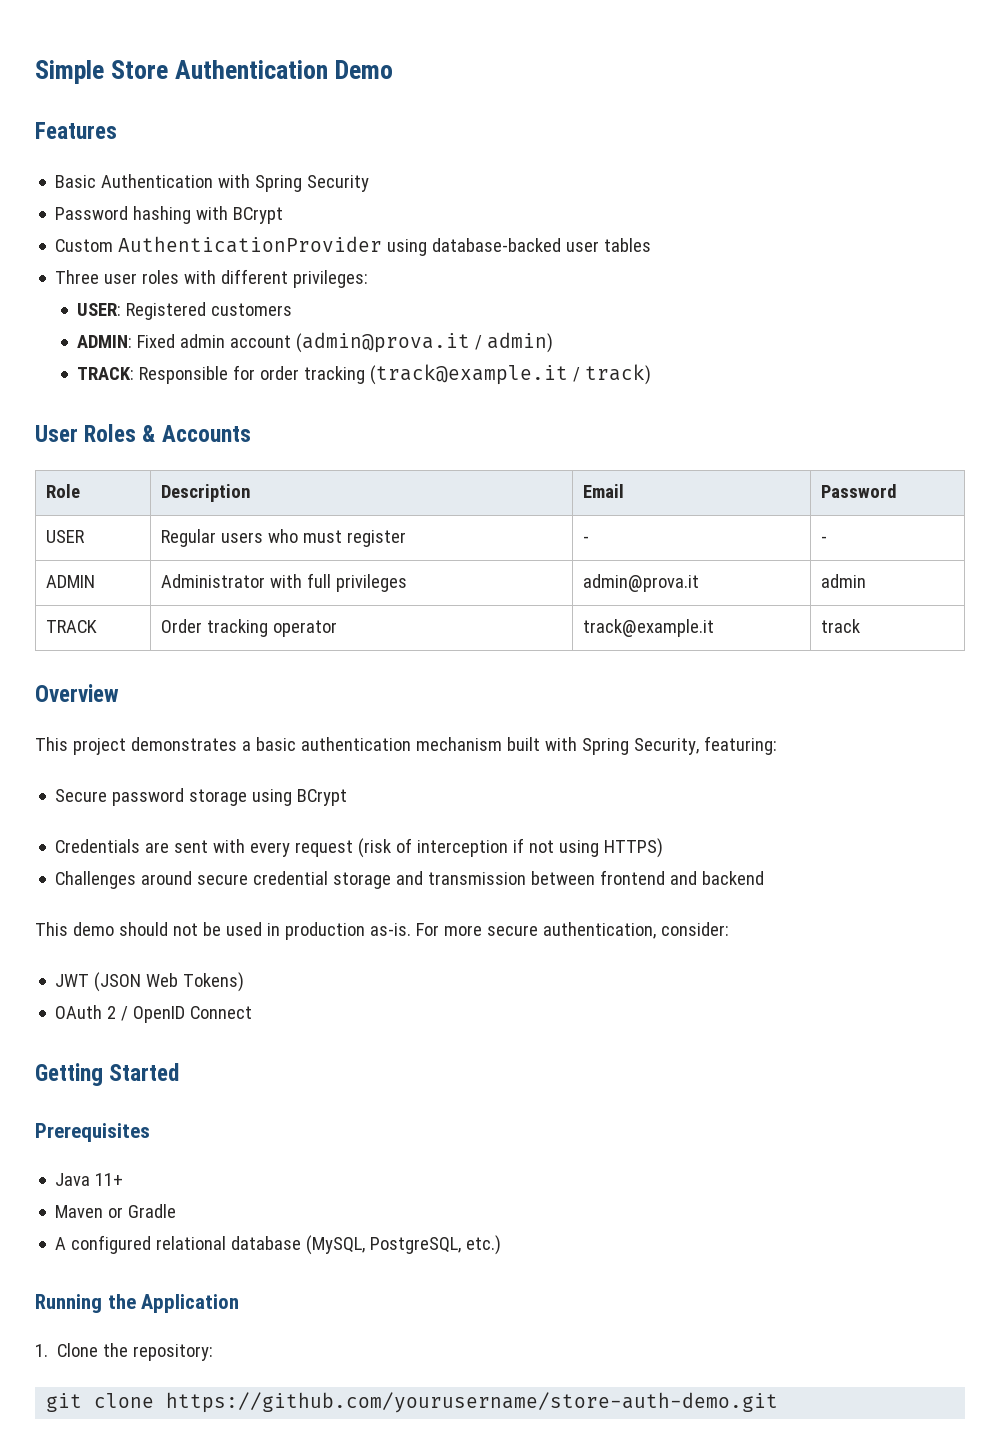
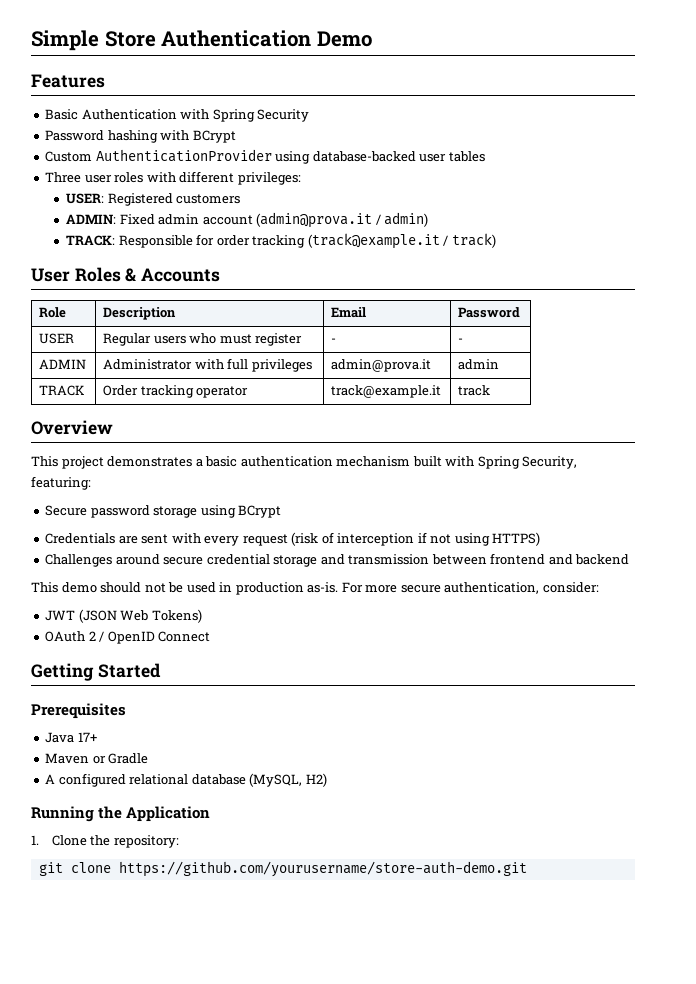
- Java 11+
+ Java 17+
- A configured relational database (MySQL, PostgreSQL, etc.)
+ A configured relational database (MySQL, H2)

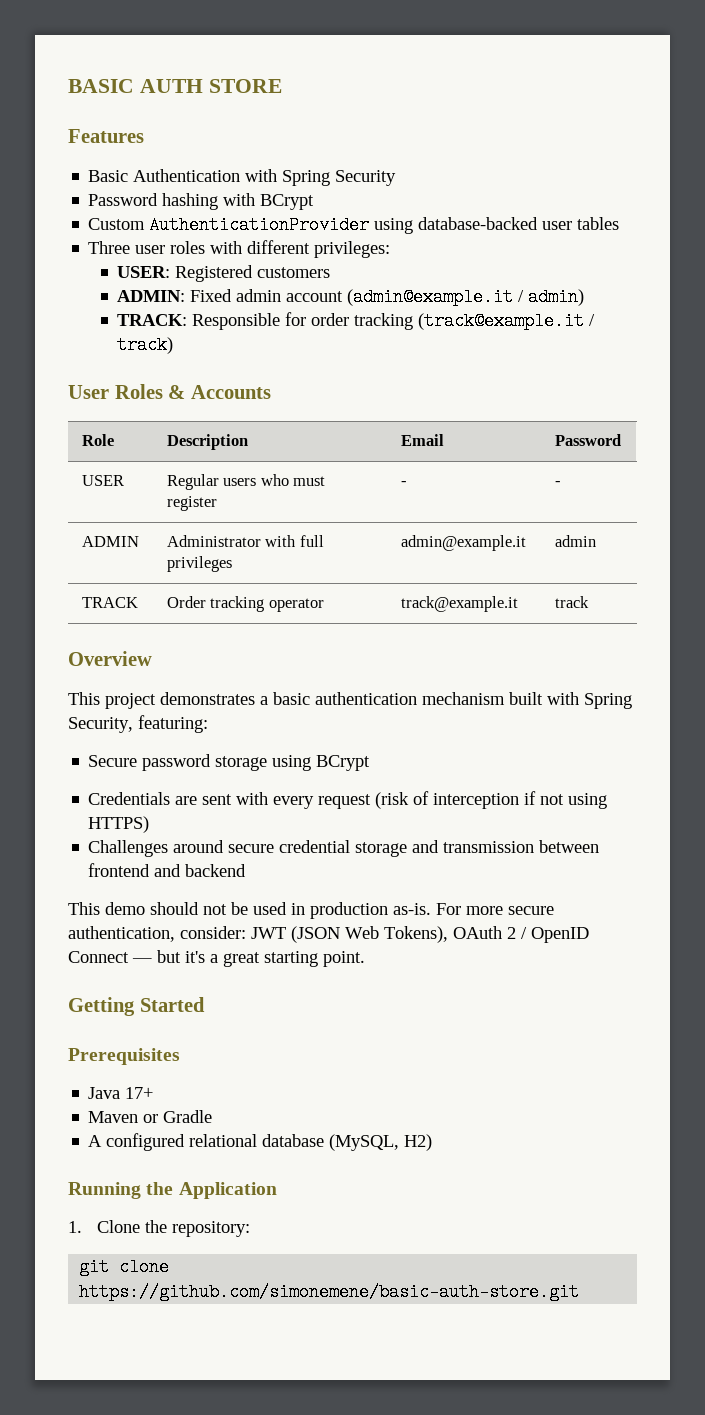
- Simple Store Authentication Demo
+ BASIC AUTH STORE
- ADMIN: Fixed admin account (admin@prova.it / admin)
+ ADMIN: Fixed admin account (admin@example.it / admin)
- ADMIN | Administrator with full privileges | admin@prova.it | admin
+ ADMIN | Administrator with full privileges | admin@example.it | admin
- For more secure authentication, consider:
- JWT (JSON Web Tokens)
- OAuth 2 / OpenID Connect
+ For more secure authentication, consider: JWT (JSON Web Tokens), OAuth 2 / OpenID Connect — but it's a great starting point.
- git clone https://github.com/yourusername/store-auth-demo.git
+ git clone https://github.com/simonemene/basic-auth-store.git

